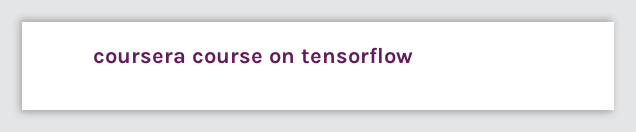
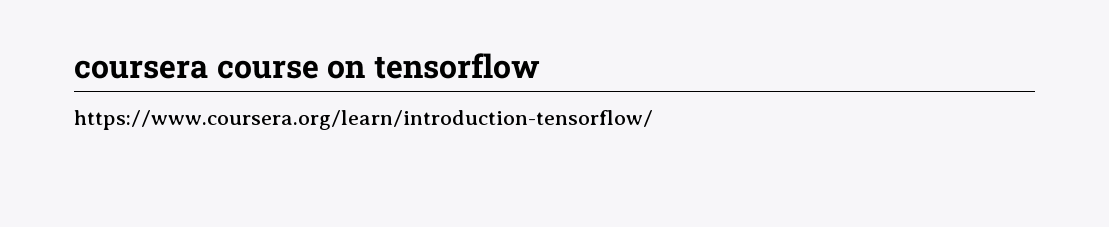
+ https://www.coursera.org/learn/introduction-tensorflow/

